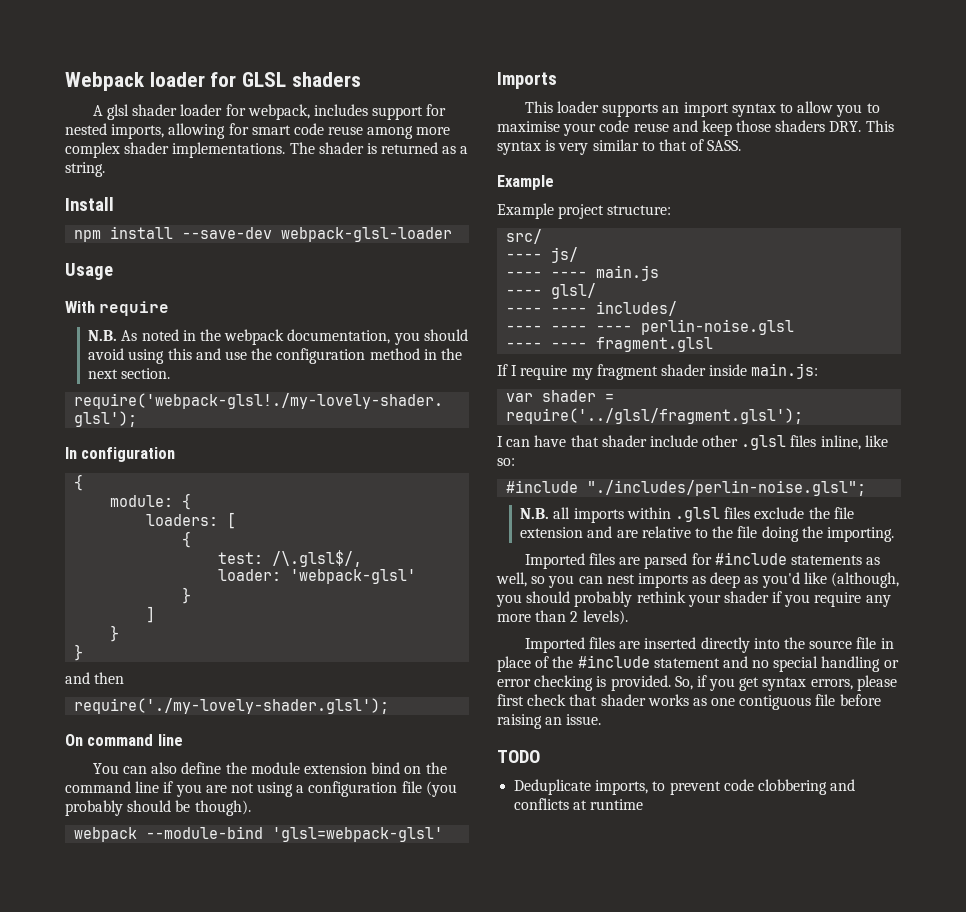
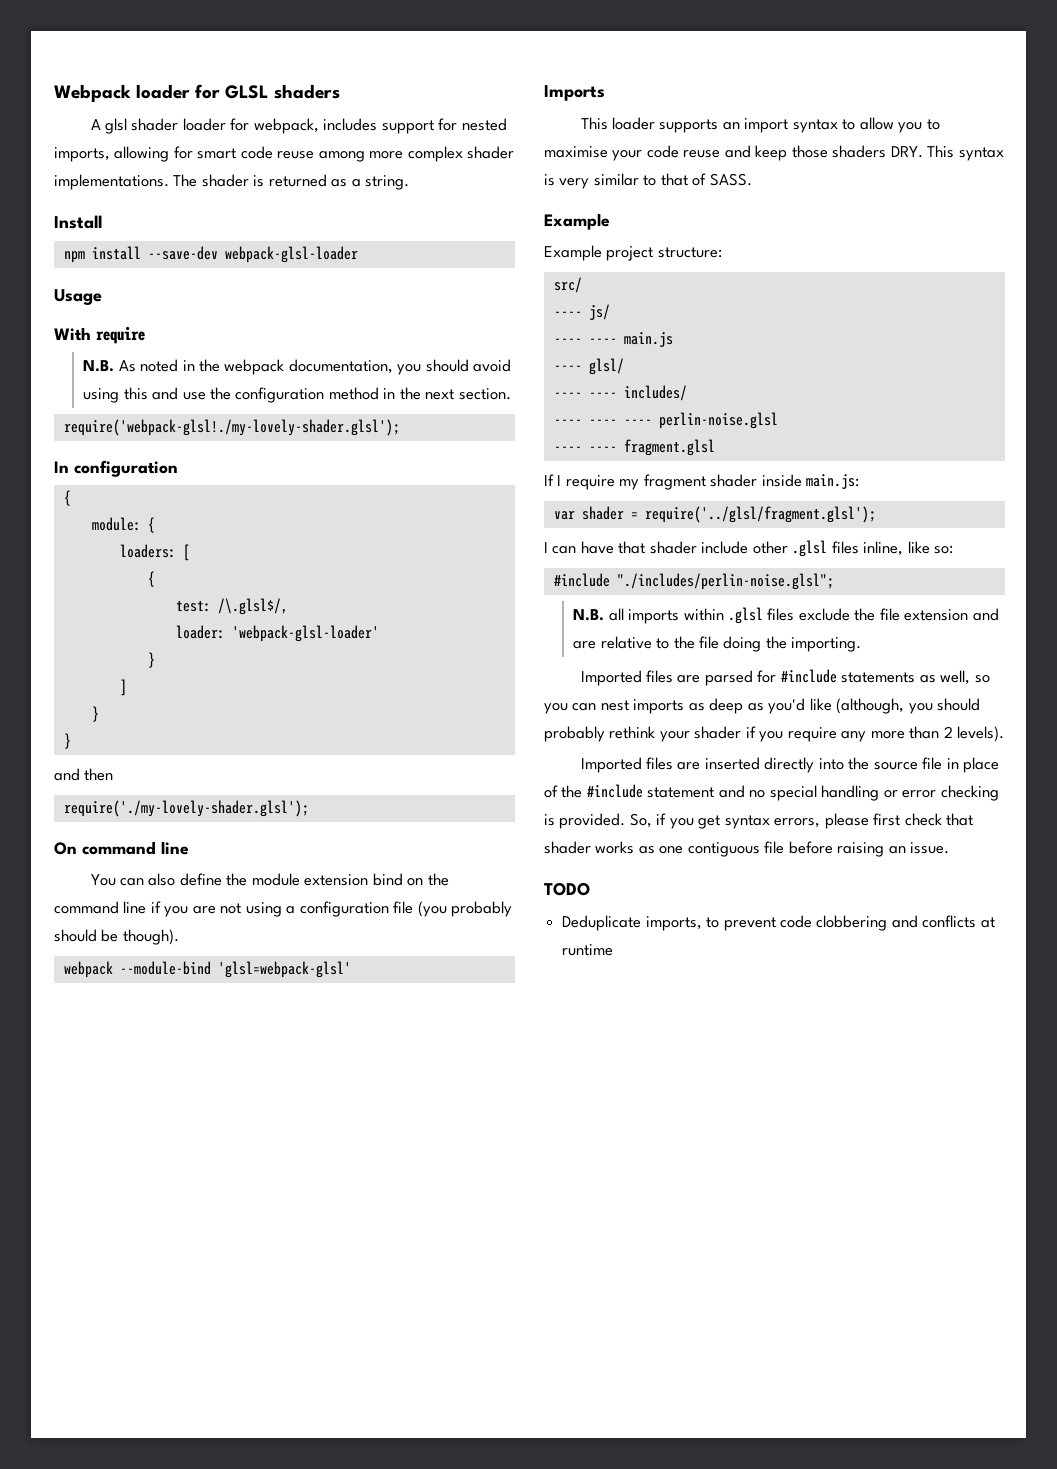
- loader: 'webpack-glsl'
+ loader: 'webpack-glsl-loader'

